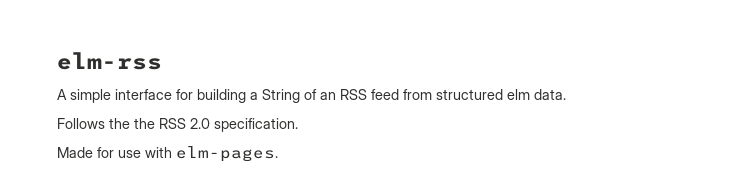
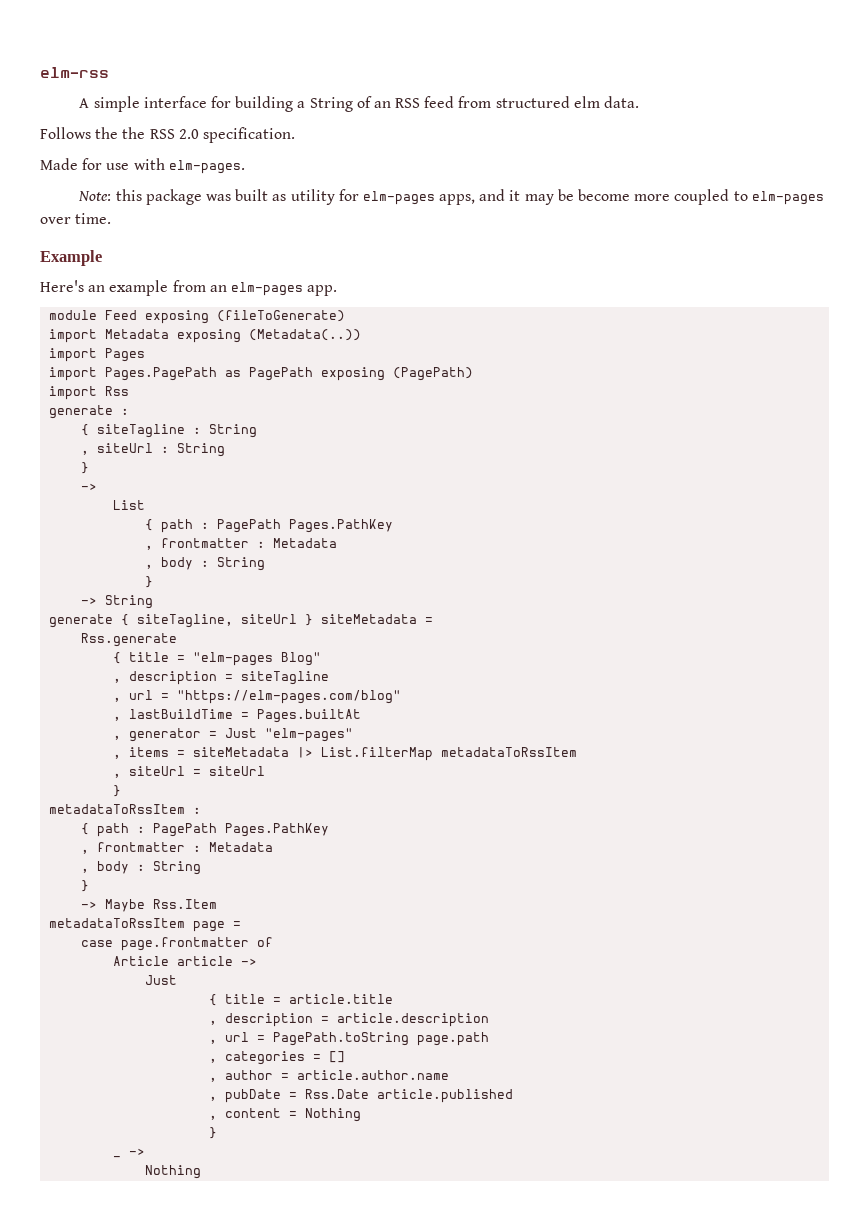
+ Note: this package was built as utility for elm-pages apps, and it may be become more coupled to elm-pages over time.
+ Example
+ Here's an example from an elm-pages app.
+ module Feed exposing (fileToGenerate)
+ import Metadata exposing (Metadata(..))
+ import Pages
+ import Pages.PagePath as PagePath exposing (PagePath)
+ import Rss
+ generate :
+ { siteTagline : String
+ , siteUrl : String
+ }
+ ->
+ List
+ { path : PagePath Pages.PathKey
+ , frontmatter : Metadata
+ , body : String
+ }
+ -> String
+ generate { siteTagline, siteUrl } siteMetadata =
+ Rss.generate
+ { title = "elm-pages Blog"
+ , description = siteTagline
+ , url = "https://elm-pages.com/blog"
+ , lastBuildTime = Pages.builtAt
+ , generator = Just "elm-pages"
+ , items = siteMetadata |> List.filterMap metadataToRssItem
+ , siteUrl = siteUrl
+ }
+ metadataToRssItem :
+ { path : PagePath Pages.PathKey
+ , frontmatter : Metadata
+ , body : String
+ }
+ -> Maybe Rss.Item
+ metadataToRssItem page =
+ case page.frontmatter of
+ Article article ->
+ Just
+ { title = article.title
+ , description = article.description
+ , url = PagePath.toString page.path
+ , categories = []
+ , author = article.author.name
+ , pubDate = Rss.Date article.published
+ , content = Nothing
+ }
+ _ ->
+ Nothing

